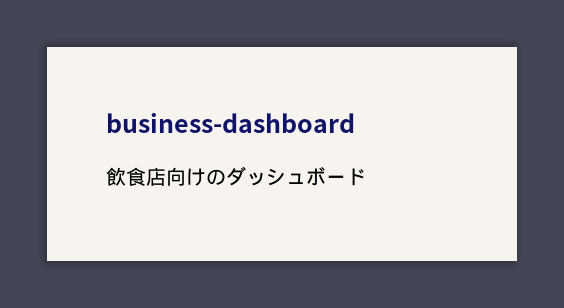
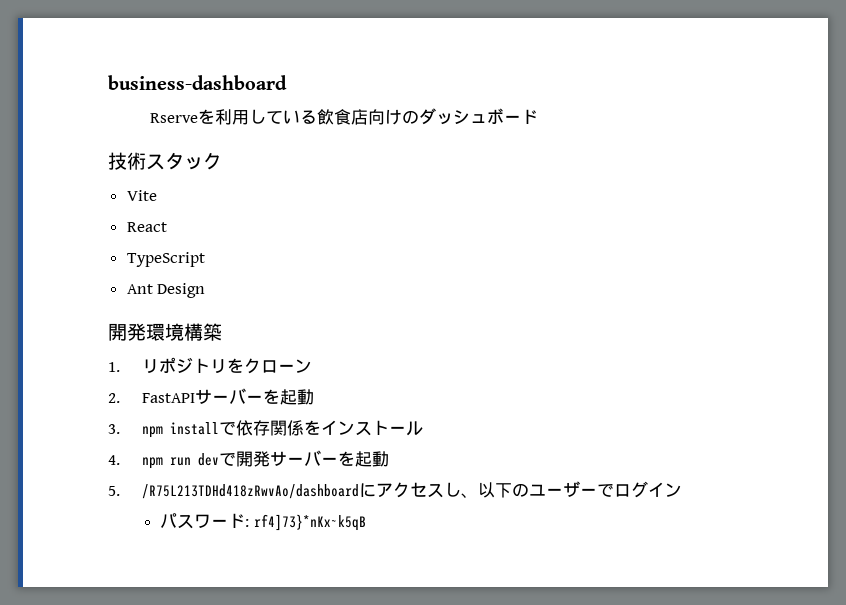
- 飲食店向けのダッシュボード
+ Rserveを利用している飲食店向けのダッシュボード
+ 技術スタック
+ Vite
+ React
+ TypeScript
+ Ant Design
+ 開発環境構築
+ 1.リポジトリをクローン
+ 2. FastAPIサーバーを起動
+ 3. npm installで依存関係をインストール
+ 4. npm run devで開発サーバーを起動
+ 5. /R75L213TDHd418zRwvAo/dashboardにアクセスし、以下のユーザーでログイン
+ パスワード: rf4]73}*nKx~k5qB

